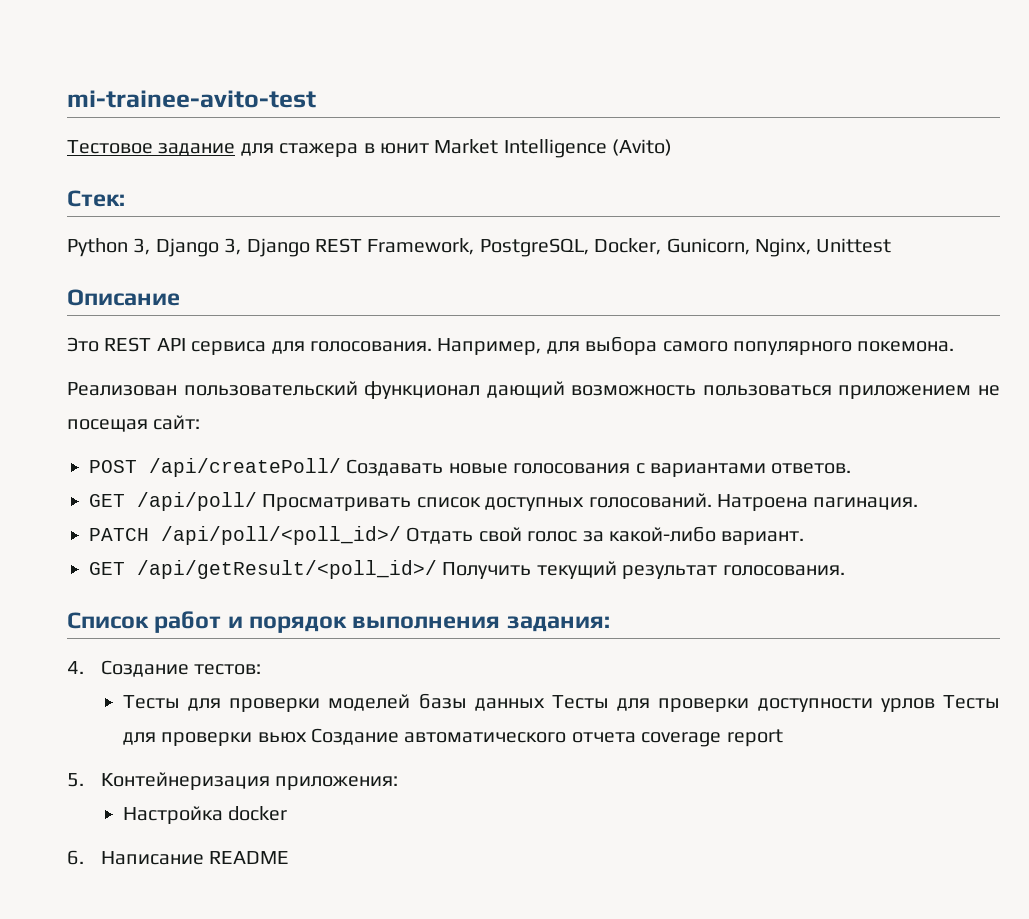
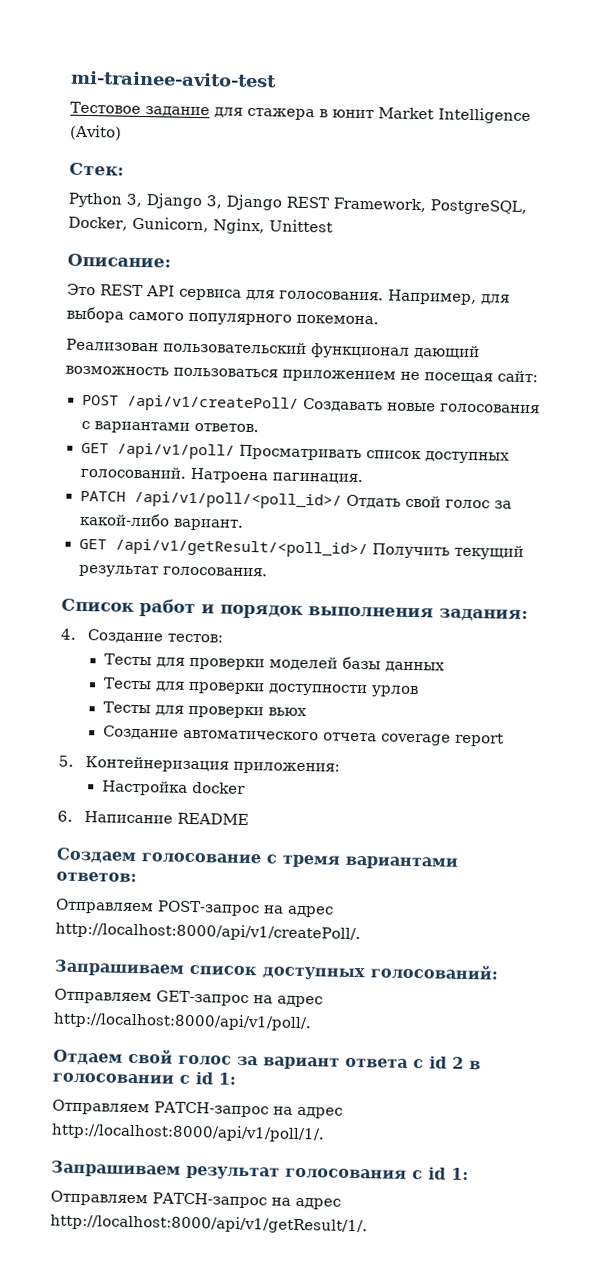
- Описание
+ Описание:
- POST /api/createPoll/ Создавать новые голосования с вариантами ответов.
+ POST /api/v1/createPoll/ Создавать новые голосования с вариантами ответов.
- GET /api/poll/ Просматривать список доступных голосований.
+ GET /api/v1/poll/ Просматривать список доступных голосований.
- PATCH /api/poll/<poll_id>/ Отдать свой голос за какой-либо вариант.
+ PATCH /api/v1/poll/<poll_id>/ Отдать свой голос за какой-либо вариант.
- GET /api/getResult/<poll_id>/ Получить текущий результат голосования.
+ GET /api/v1/getResult/<poll_id>/ Получить текущий результат голосования.
- Тесты для проверки моделей базы данных Тесты для проверки доступности урлов Тесты для проверки вьюх Создание автоматического отчета coverage report
+ Тесты для проверки моделей базы данных
+ Тесты для проверки доступности урлов
+ Тесты для проверки вьюх
+ Создание автоматического отчета coverage report
+ Создаем голосование с тремя вариантами ответов:
+ Отправляем POST-запрос на адрес http://localhost:8000/api/v1/createPoll/.
+ Запрашиваем список доступных голосований:
+ Отправляем GET-запрос на адрес http://localhost:8000/api/v1/poll/.
+ Отдаем свой голос за вариант ответа с id 2 в голосовании c id 1:
+ Отправляем PATCH-запрос на адрес http://localhost:8000/api/v1/poll/1/.
+ Запрашиваем результат голосования c id 1:
+ Отправляем PATCH-запрос на адрес http://localhost:8000/api/v1/getResult/1/.

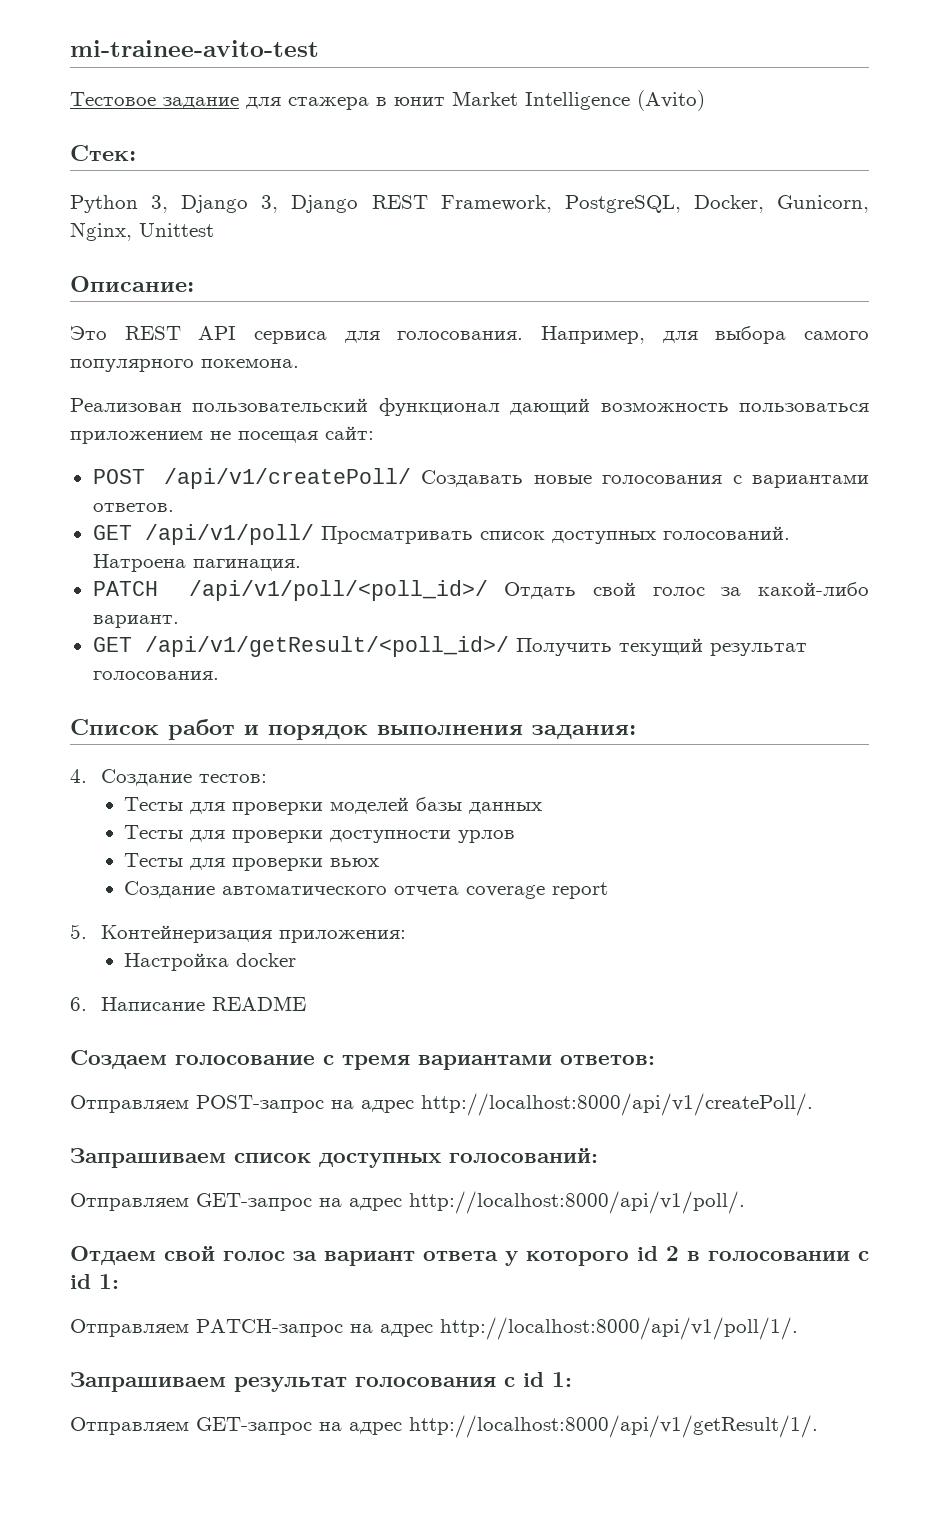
- Отдаем свой голос за вариант ответа с id 2 в голосовании c id 1:
+ Отдаем свой голос за вариант ответа у которого id 2 в голосовании c id 1:
- Отправляем PATCH-запрос на адрес http://localhost:8000/api/v1/getResult/1/.
+ Отправляем GET-запрос на адрес http://localhost:8000/api/v1/getResult/1/.

